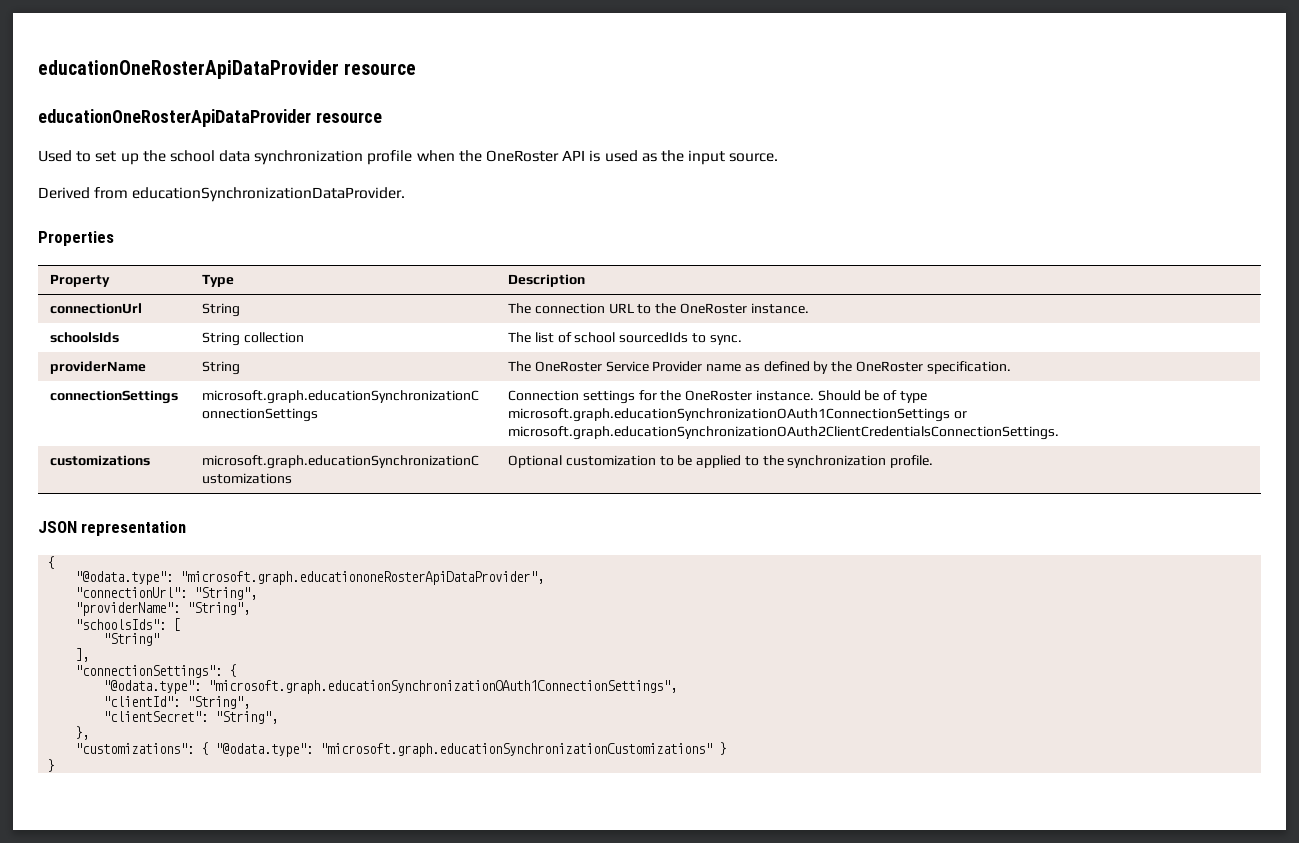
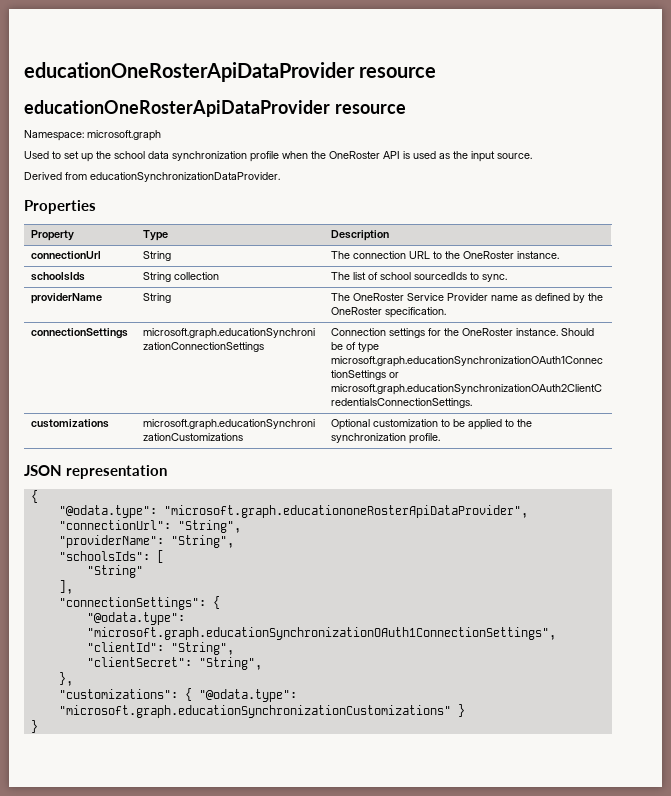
+ Namespace: microsoft.graph

